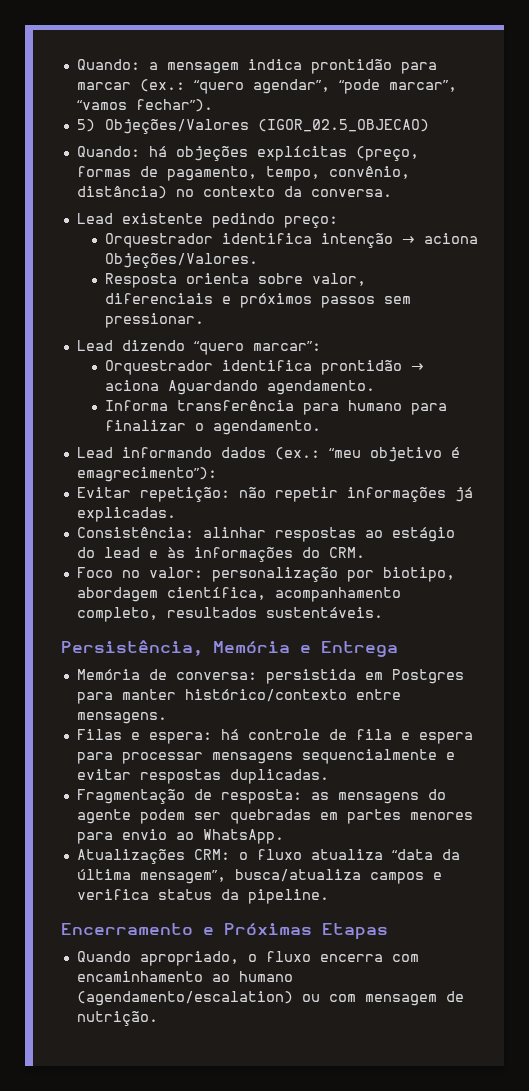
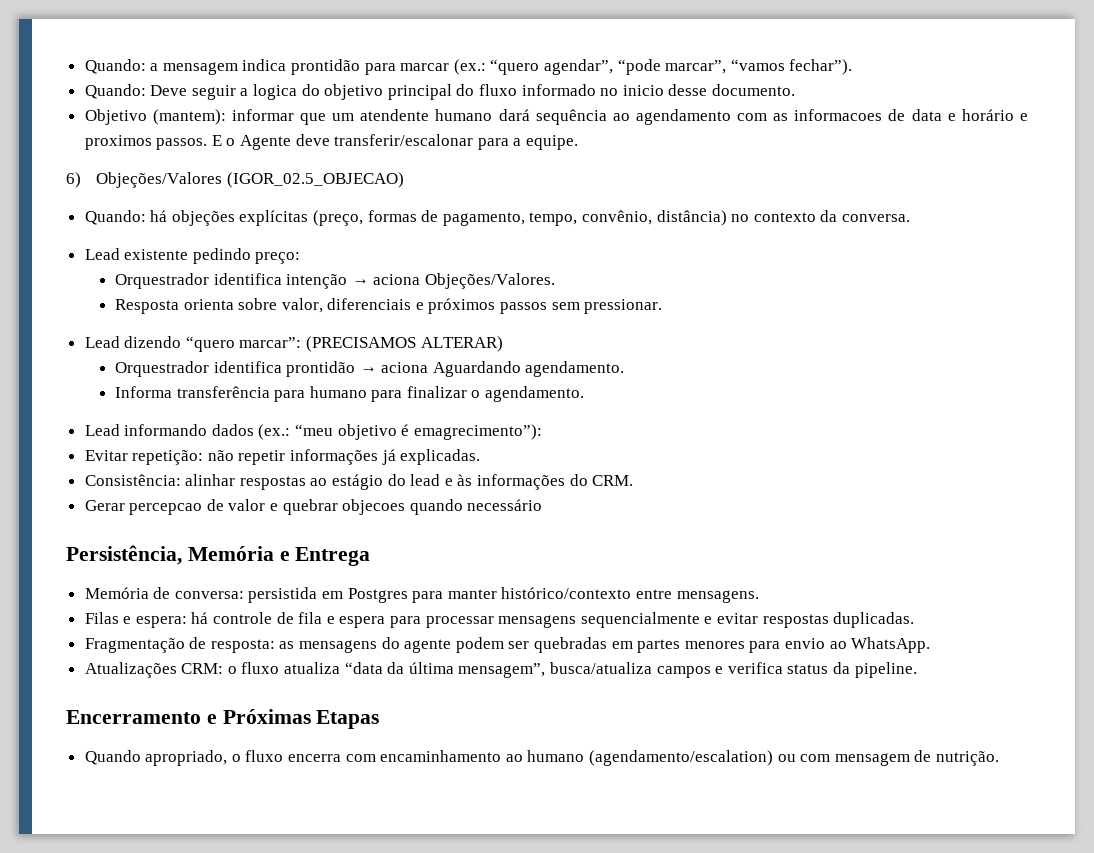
- 5) Objeções/Valores (IGOR_02.5_OBJECAO)
+ Quando: Deve seguir a logica do objetivo principal do fluxo informado no inicio desse documento.
+ Objetivo (mantem): informar que um atendente humano dará sequência ao agendamento com as informacoes de data e horário e proximos passos. E o Agente deve transferir/escalonar para a equipe.
+ 6) Objeções/Valores (IGOR_02.5_OBJECAO)
- Lead dizendo “quero marcar”:
+ Lead dizendo “quero marcar”: (PRECISAMOS ALTERAR)
- Foco no valor: personalização por biotipo, abordagem científica, acompanhamento completo, resultados sustentáveis.
+ Gerar percepcao de valor e quebrar objecoes quando necessário

